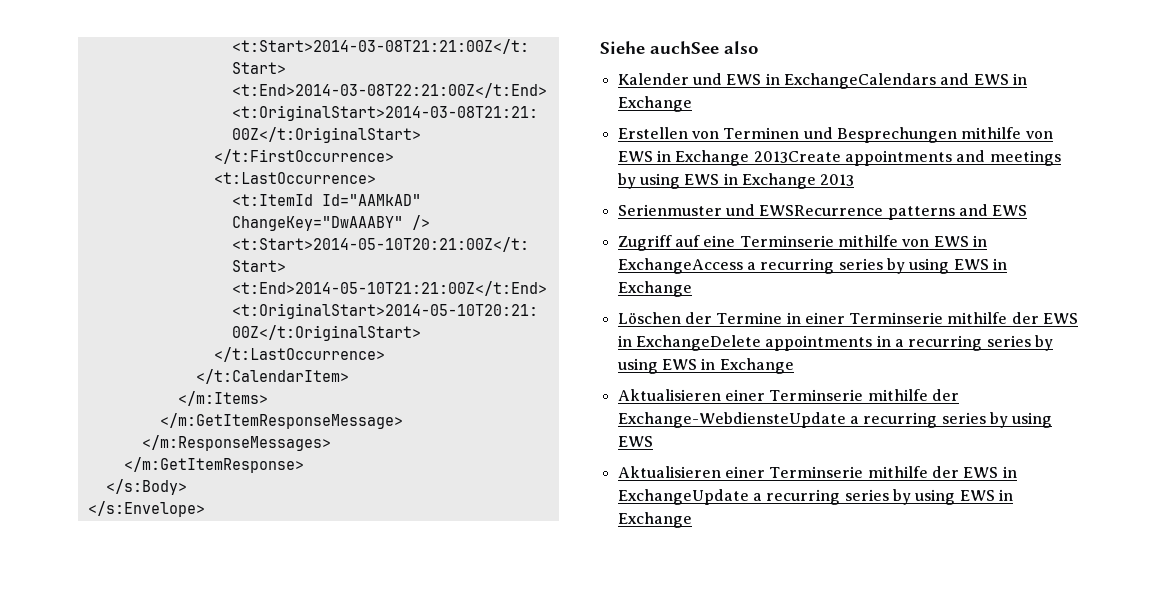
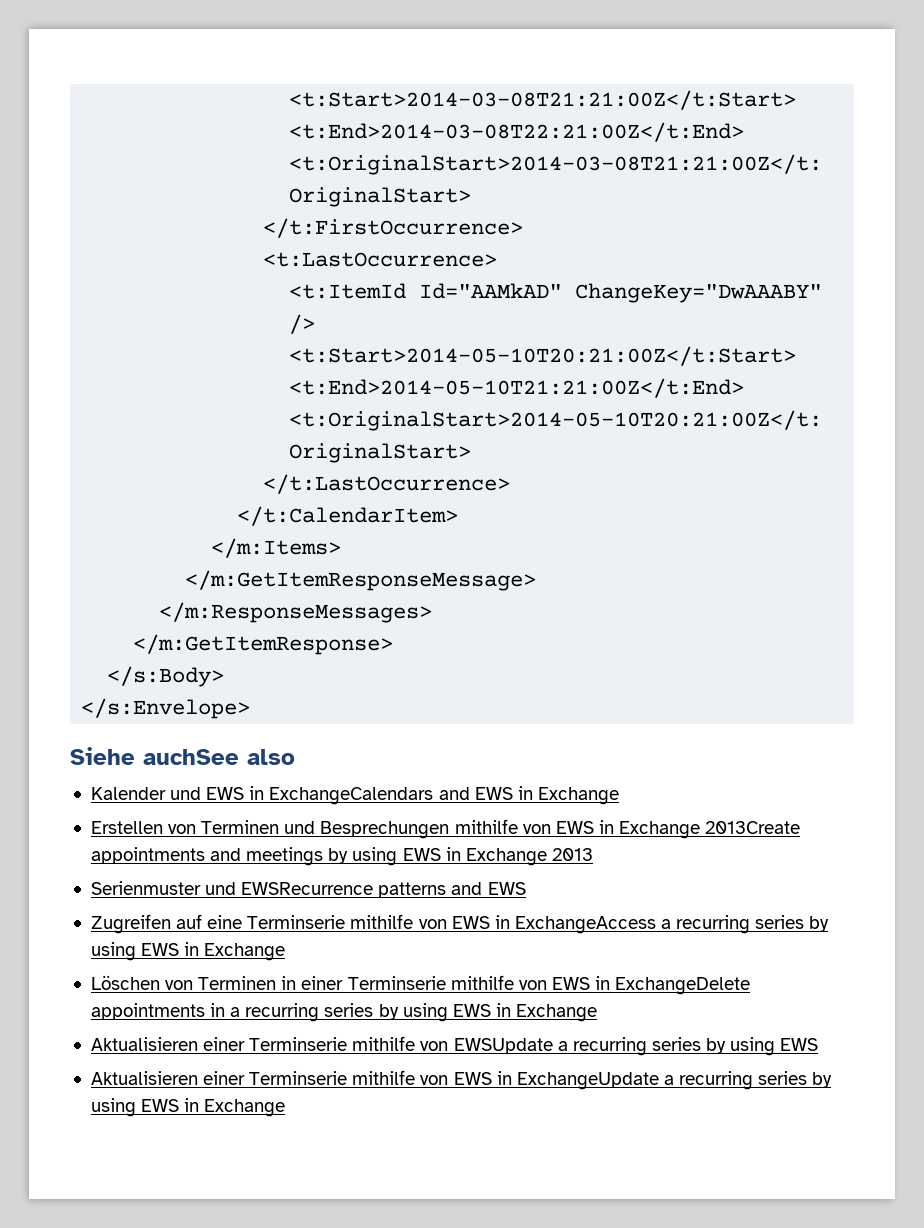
- Zugriff auf eine Terminserie mithilfe von EWS in ExchangeAccess a recurring series by using EWS in Exchange
+ Zugreifen auf eine Terminserie mithilfe von EWS in ExchangeAccess a recurring series by using EWS in Exchange
- Löschen der Termine in einer Terminserie mithilfe der EWS in ExchangeDelete appointments in a recurring series by using EWS in Exchange
+ Löschen von Terminen in einer Terminserie mithilfe von EWS in ExchangeDelete appointments in a recurring series by using EWS in Exchange
- Aktualisieren einer Terminserie mithilfe der Exchange-WebdiensteUpdate a recurring series by using EWS
+ Aktualisieren einer Terminserie mithilfe von EWSUpdate a recurring series by using EWS
- Aktualisieren einer Terminserie mithilfe der EWS in ExchangeUpdate a recurring series by using EWS in Exchange
+ Aktualisieren einer Terminserie mithilfe von EWS in ExchangeUpdate a recurring series by using EWS in Exchange

